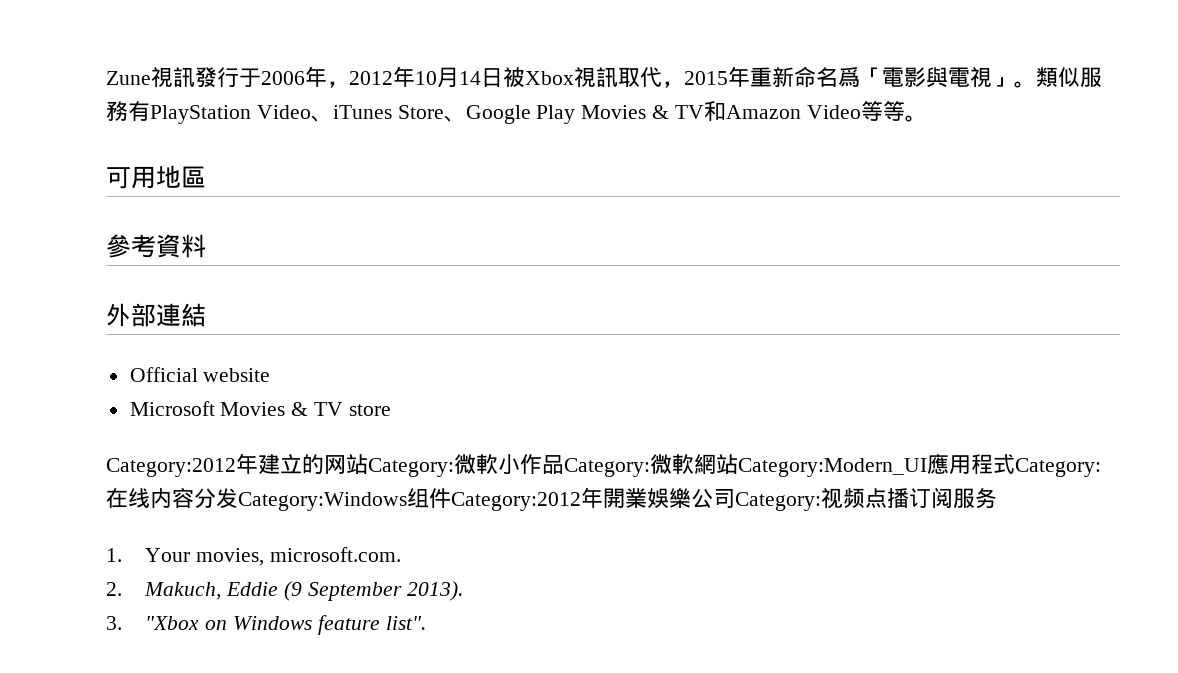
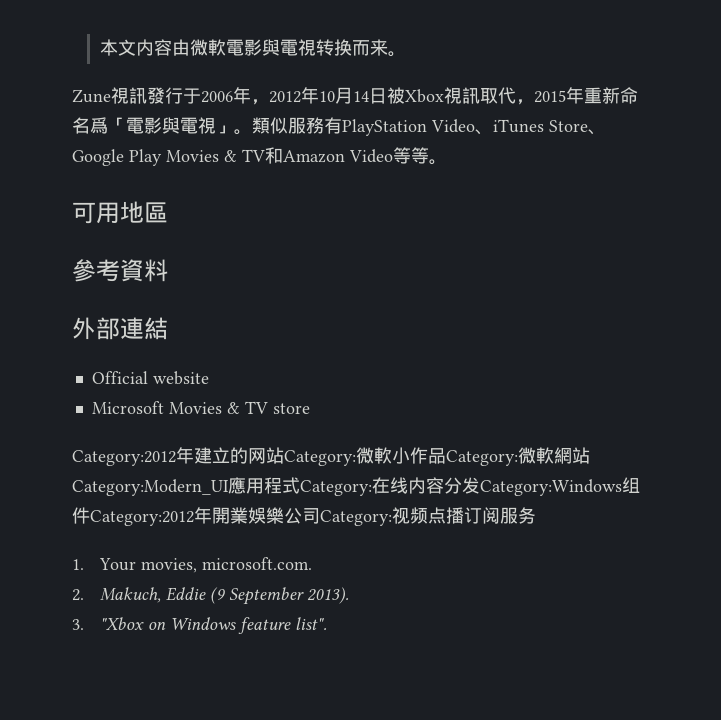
+ 本文内容由微軟電影與電視转换而来。

